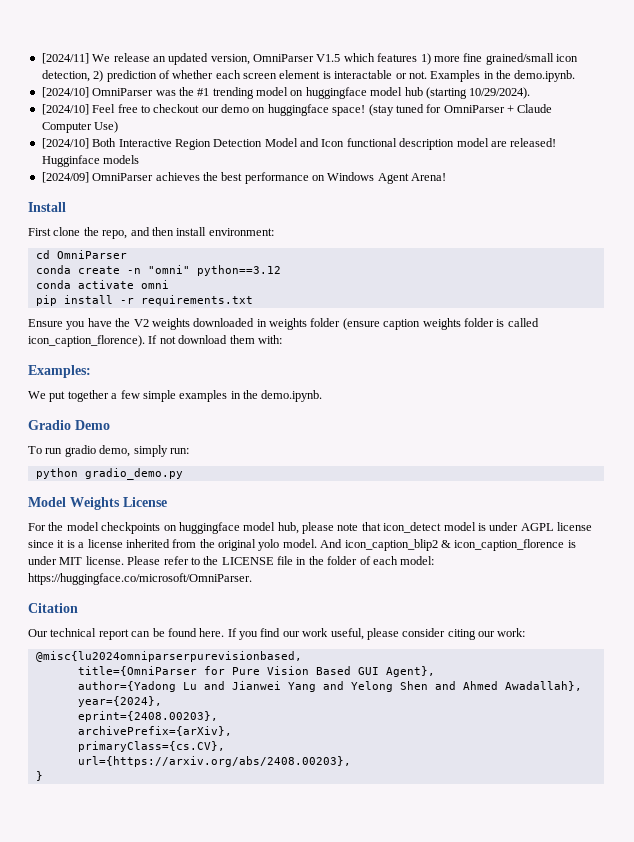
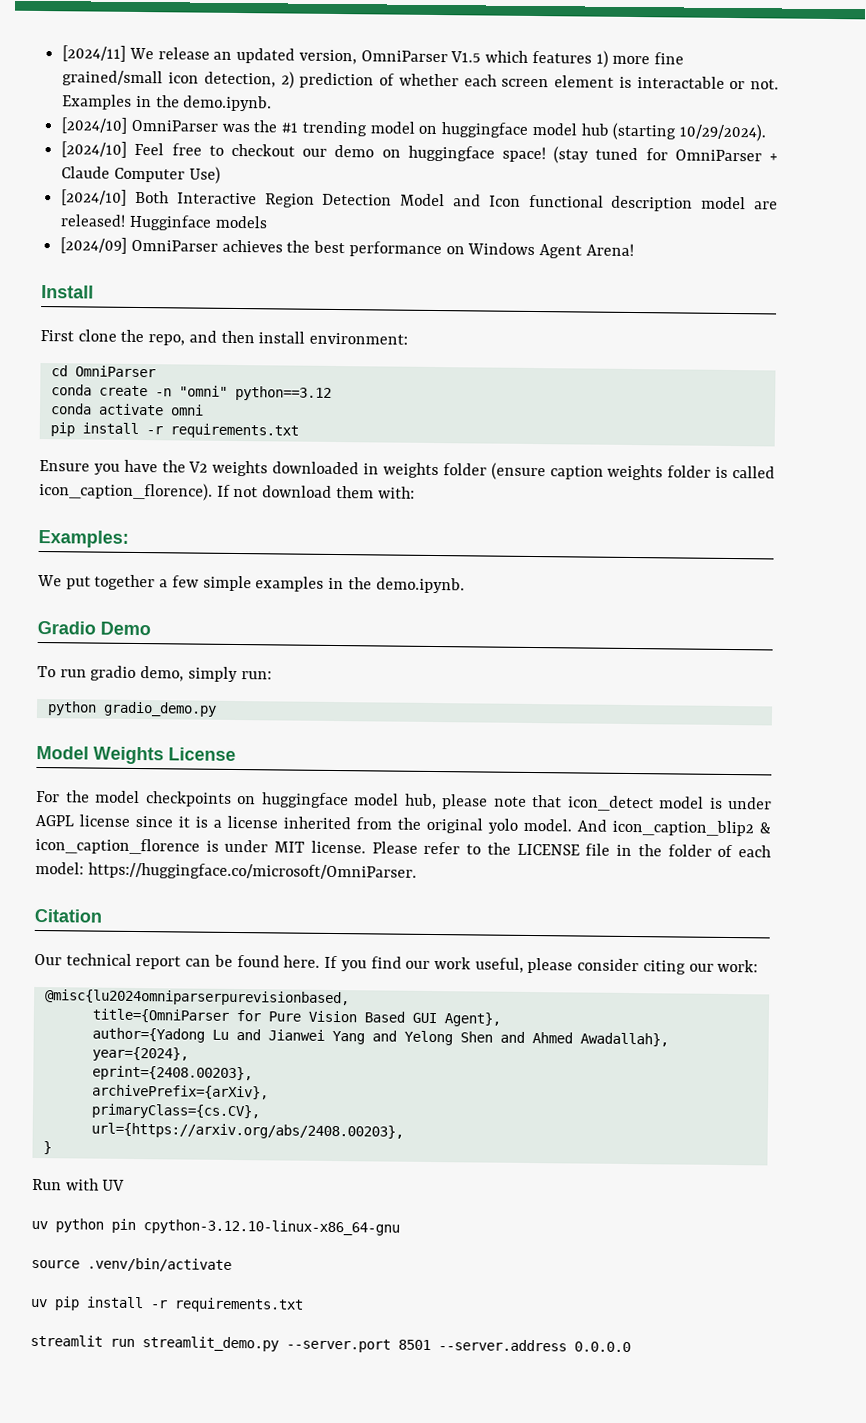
+ Run with UV
+ uv python pin cpython-3.12.10-linux-x86_64-gnu
+ source .venv/bin/activate
+ uv pip install -r requirements.txt
+ streamlit run streamlit_demo.py --server.port 8501 --server.address 0.0.0.0

